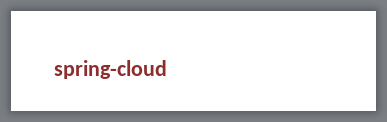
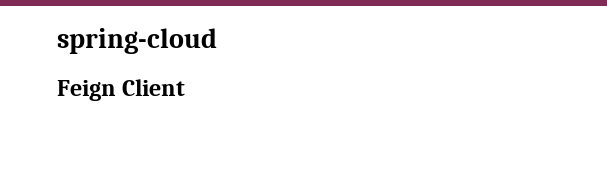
+ Feign Client

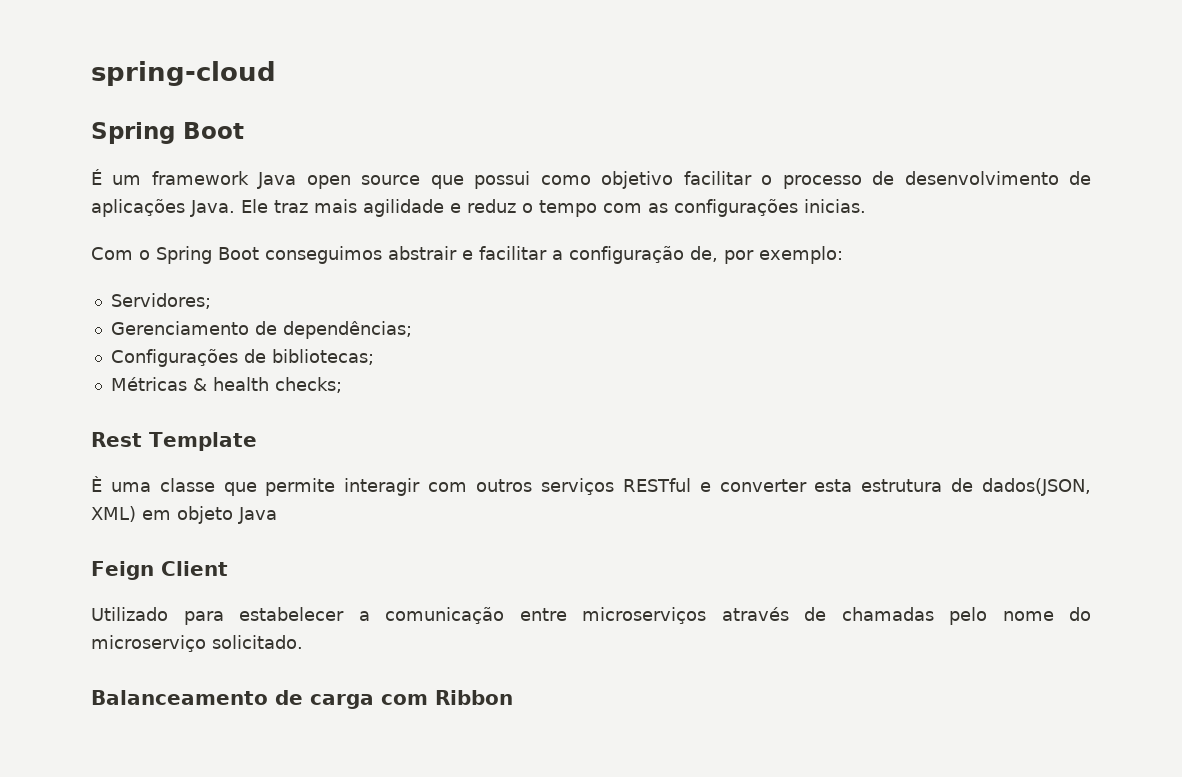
  spring-cloud
+ Spring Boot
+ É um framework Java open source que possui como objetivo facilitar o processo de desenvolvimento de aplicações Java. Ele traz mais agilidade e reduz o tempo com as configurações inicias.
+ Com o Spring Boot conseguimos abstrair e facilitar a configuração de, por exemplo:
+ Servidores;
+ Gerenciamento de dependências;
+ Configurações de bibliotecas;
+ Métricas & health checks;
+ Rest Template
+ È uma classe que permite interagir com outros serviços RESTful e converter esta estrutura de dados(JSON, XML) em objeto Java
  Feign Client
+ Utilizado para estabelecer a comunicação entre microserviços através de chamadas pelo nome do microserviço solicitado.
+ Balanceamento de carga com Ribbon

